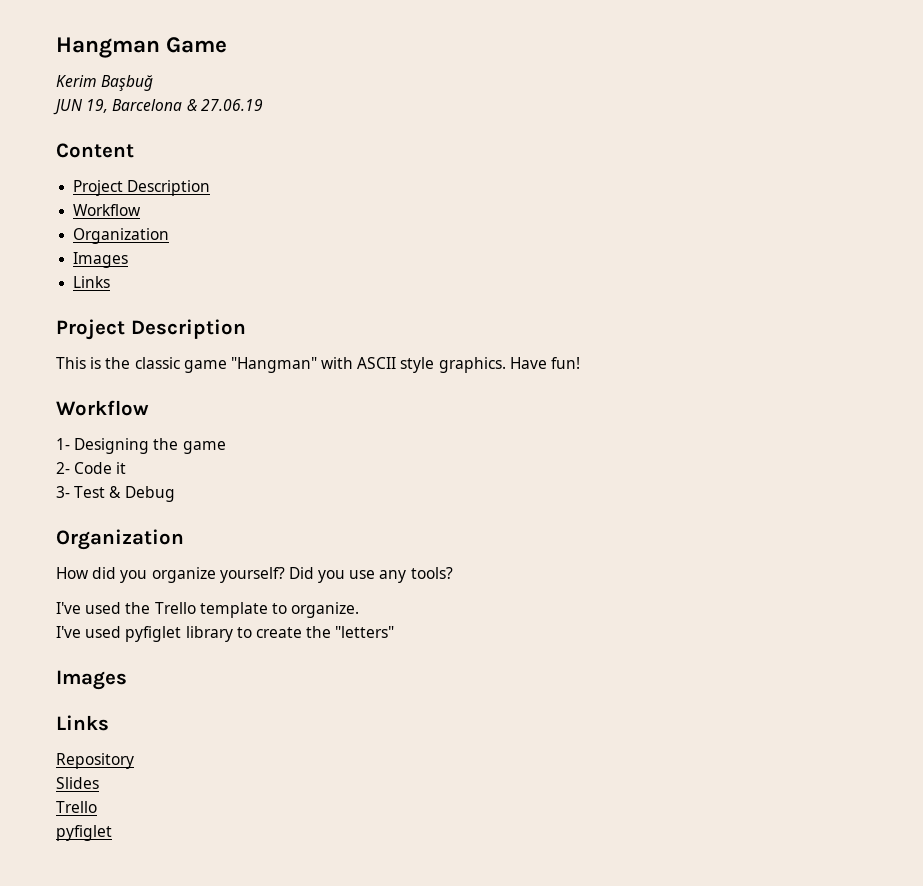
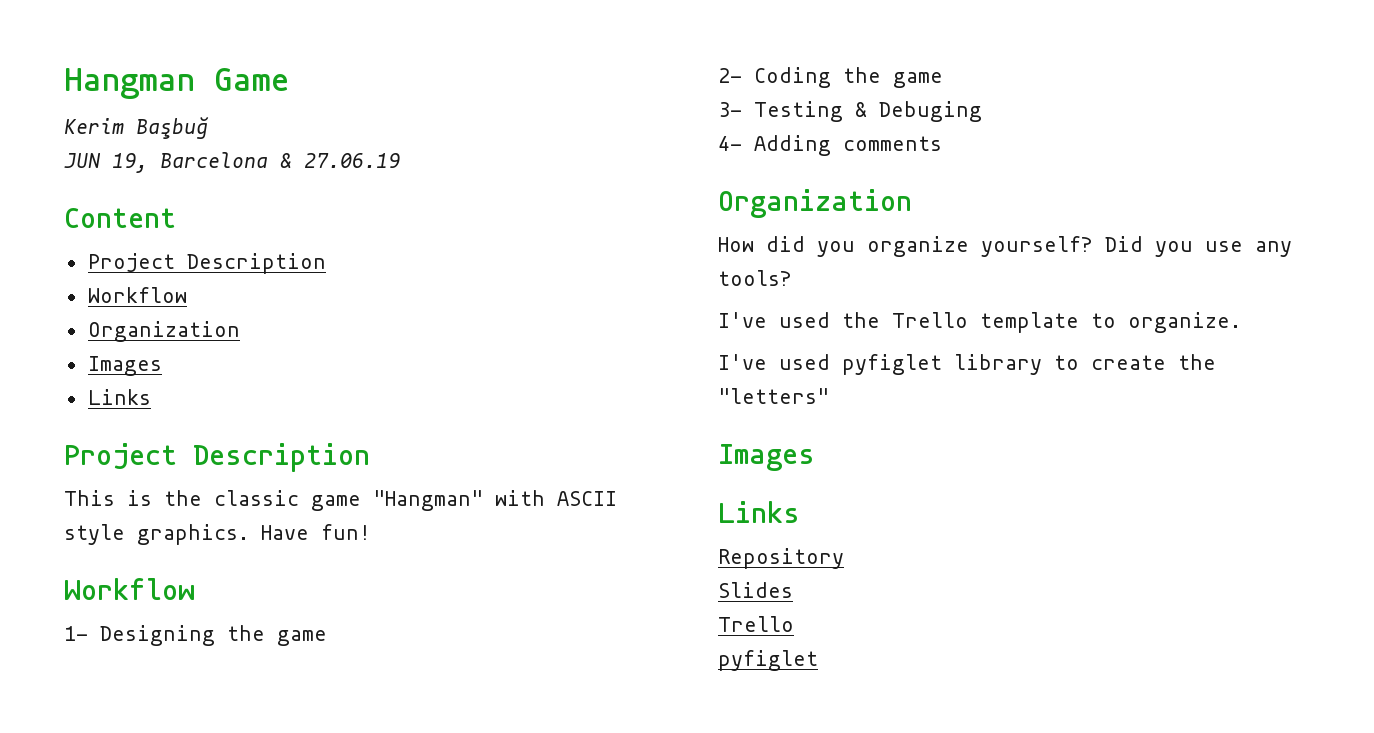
- 2- Code it
- 3- Test & Debug
+ 2- Coding the game
+ 3- Testing & Debuging
+ 4- Adding comments

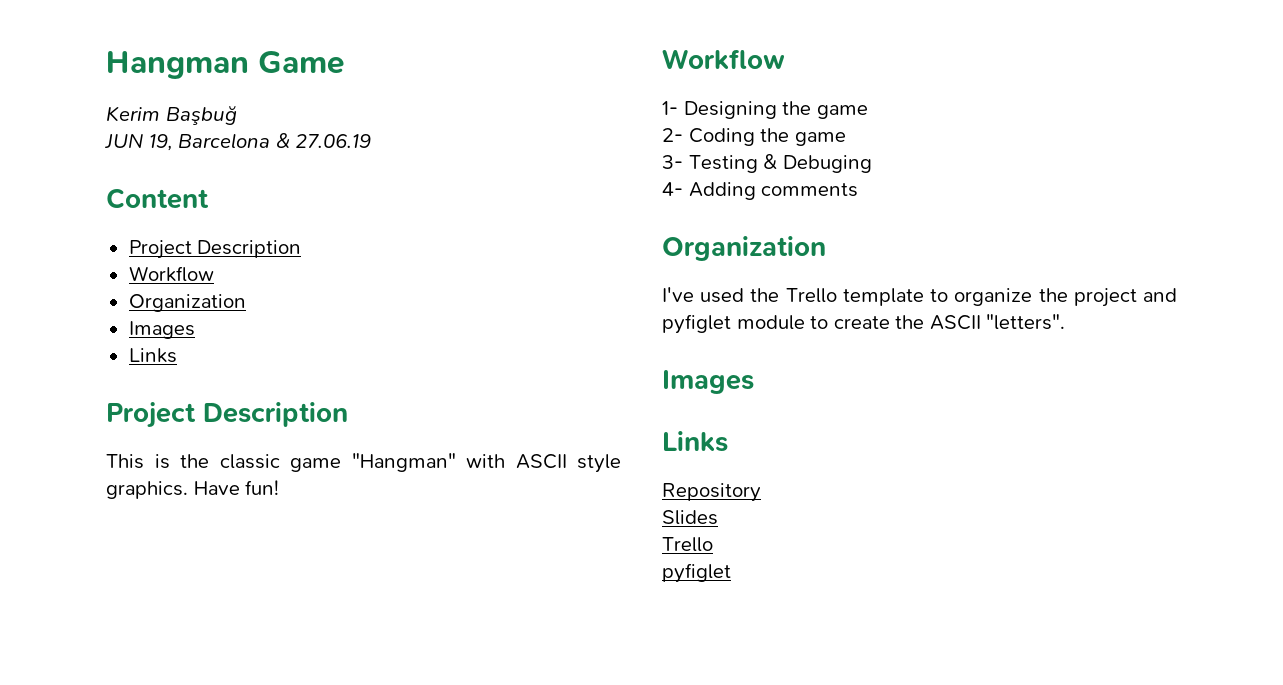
- How did you organize yourself? Did you use any tools?
- I've used the Trello template to organize.
- I've used pyfiglet library to create the "letters"
+ I've used the Trello template to organize the project and pyfiglet module to create the ASCII "letters".

